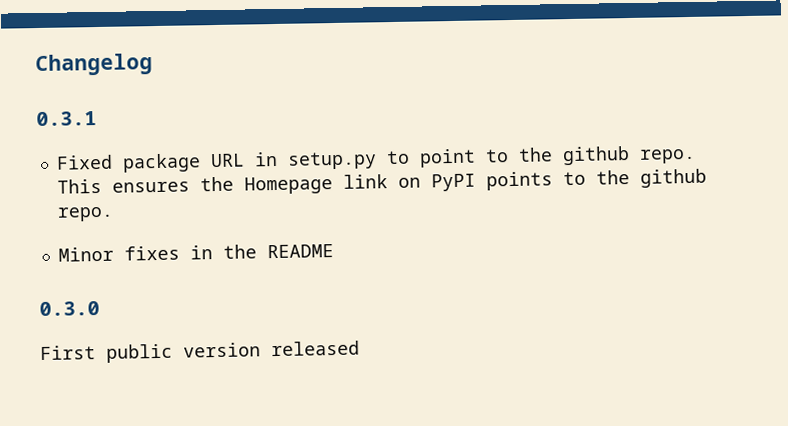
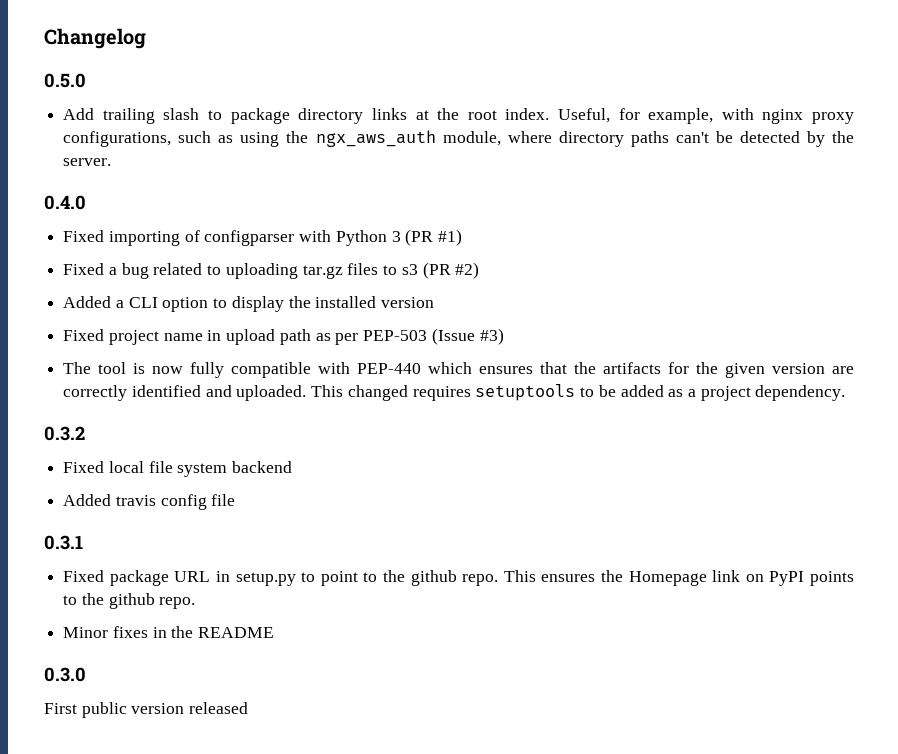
+ 0.5.0
+ Add trailing slash to package directory links at the root index. Useful, for example, with nginx proxy configurations, such as using the ngx_aws_auth module, where directory paths can't be detected by the server.
+ 0.4.0
+ Fixed importing of configparser with Python 3 (PR #1)
+ Fixed a bug related to uploading tar.gz files to s3 (PR #2)
+ Added a CLI option to display the installed version
+ Fixed project name in upload path as per PEP-503 (Issue #3)
+ The tool is now fully compatible with PEP-440 which ensures that the artifacts for the given version are correctly identified and uploaded. This changed requires setuptools to be added as a project dependency.
+ 0.3.2
+ Fixed local file system backend
+ Added travis config file

